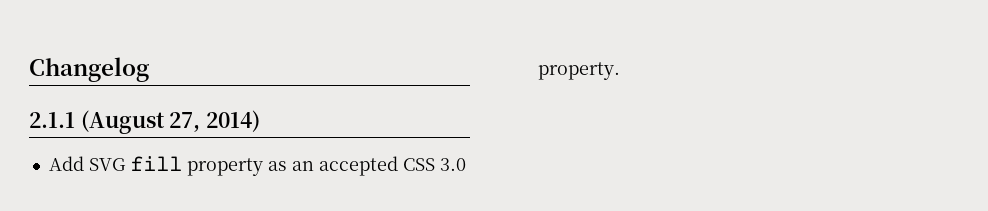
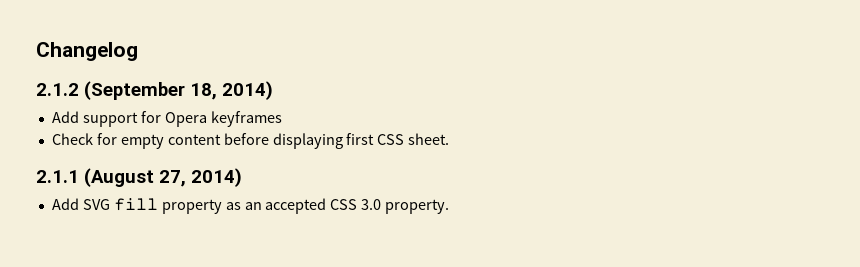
+ 2.1.2 (September 18, 2014)
+ Add support for Opera keyframes
+ Check for empty content before displaying first CSS sheet.

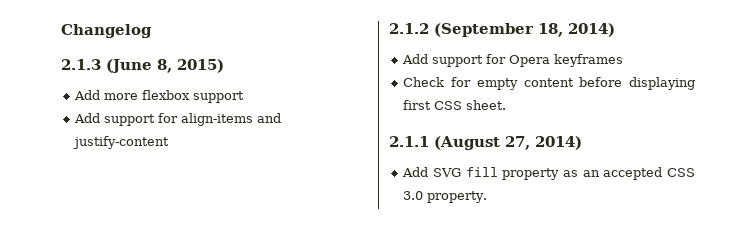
+ 2.1.3 (June 8, 2015)
+ Add more flexbox support
+ Add support for align-items and justify-content

